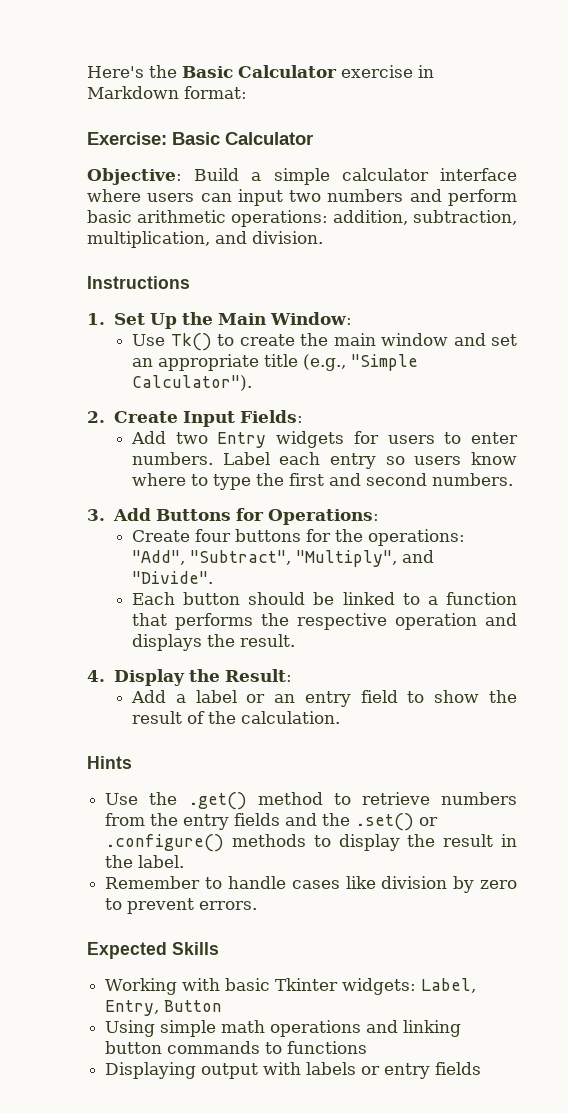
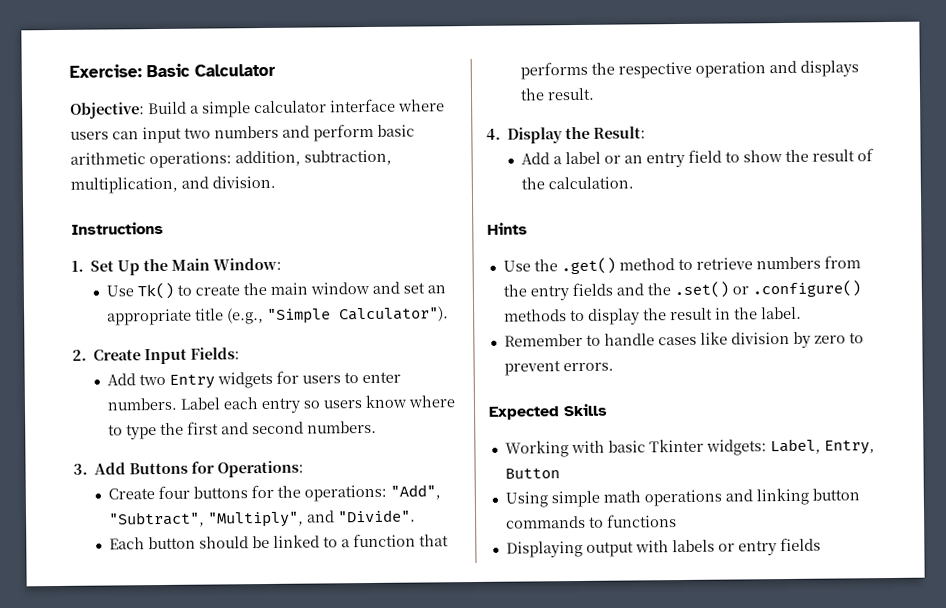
- Here's the Basic Calculator exercise in Markdown format:

